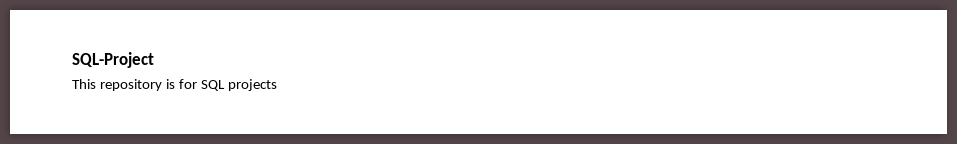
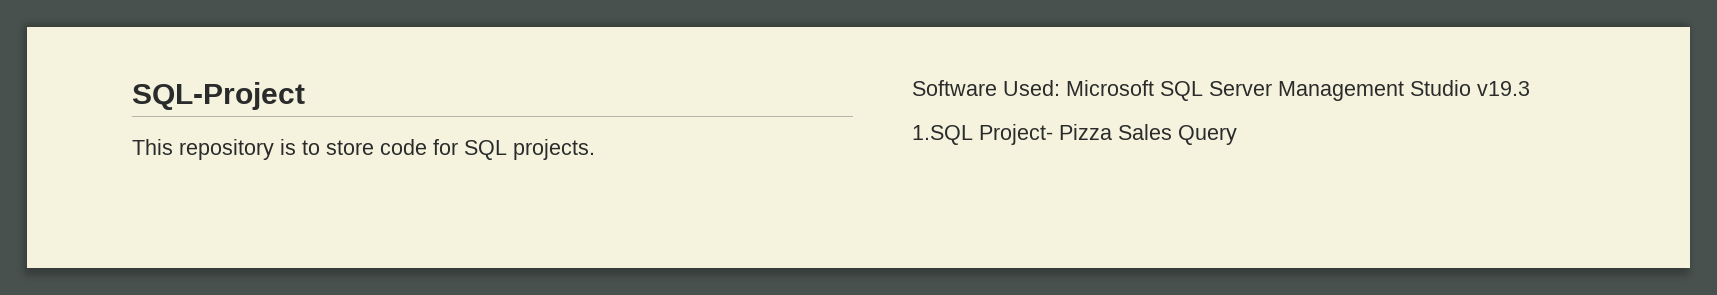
- This repository is for SQL projects
+ This repository is to store code for SQL projects.
+ Software Used: Microsoft SQL Server Management Studio v19.3
+ 1.SQL Project- Pizza Sales Query

